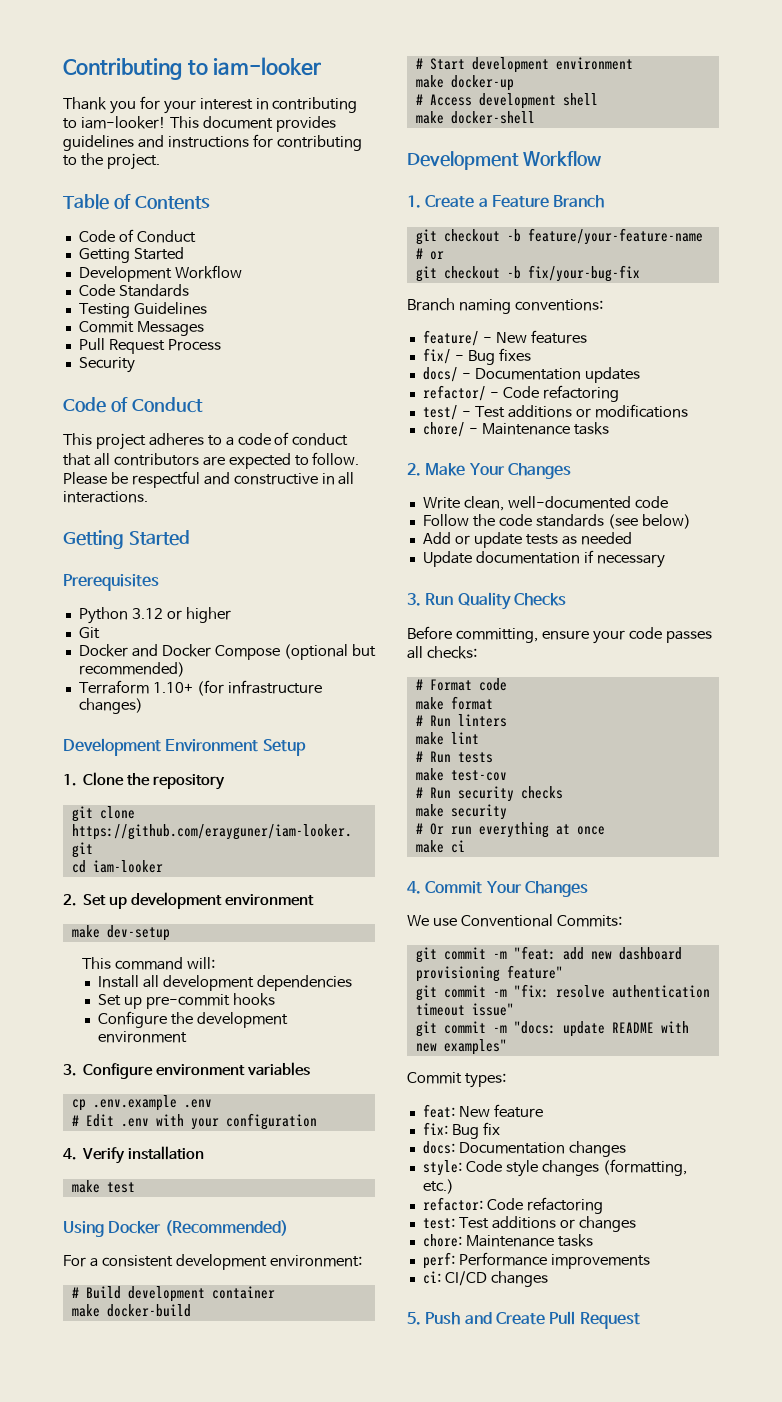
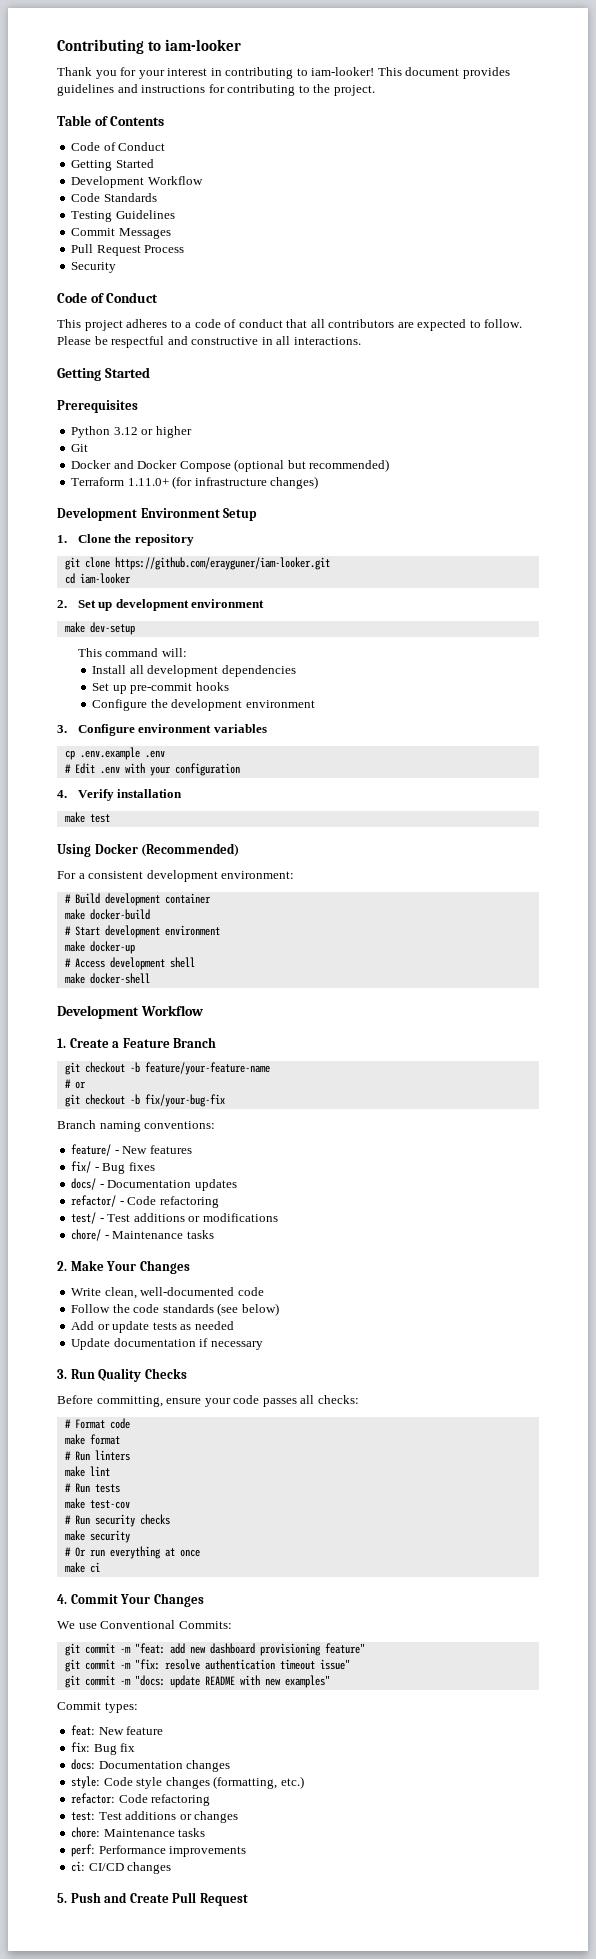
- Terraform 1.10+ (for infrastructure changes)
+ Terraform 1.11.0+ (for infrastructure changes)

